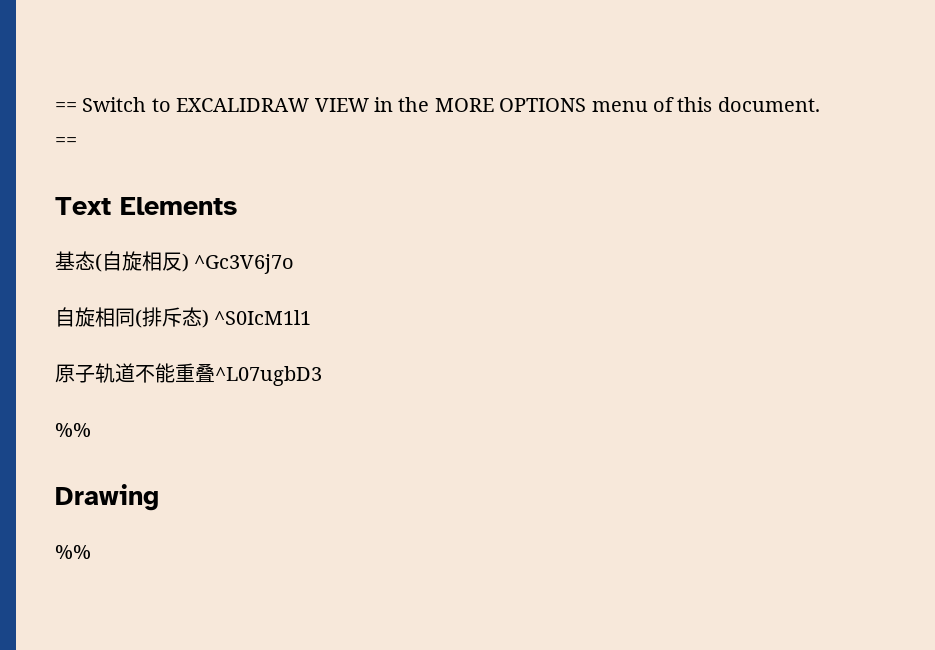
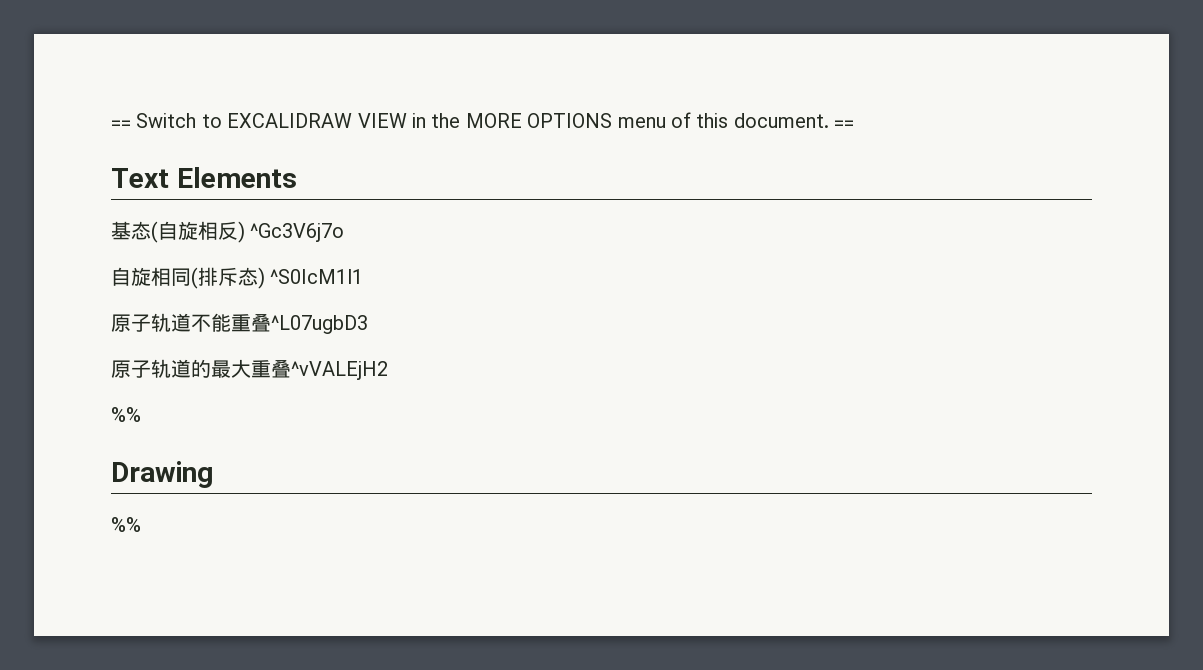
+ 原子轨道的最大重叠^vVALEjH2

